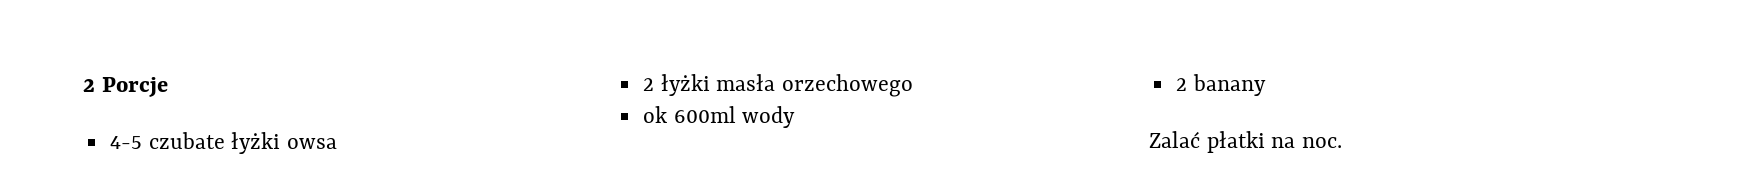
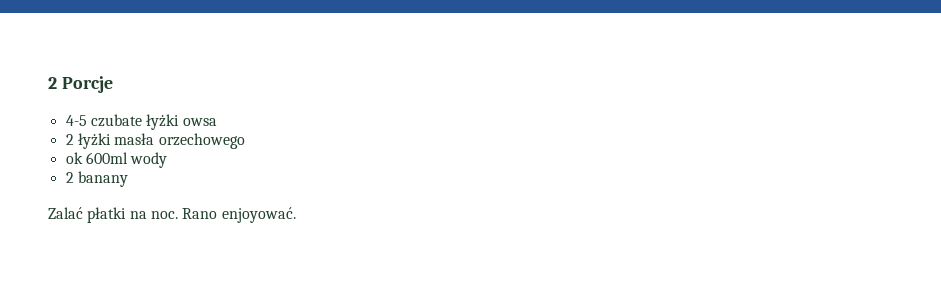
+ Rano enjoyować.

